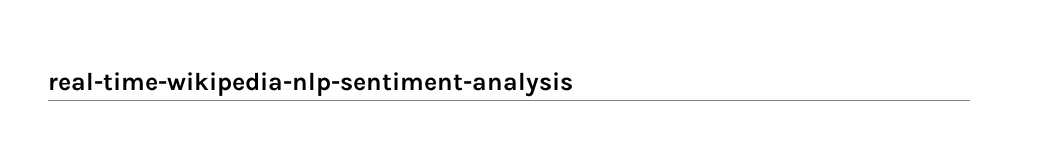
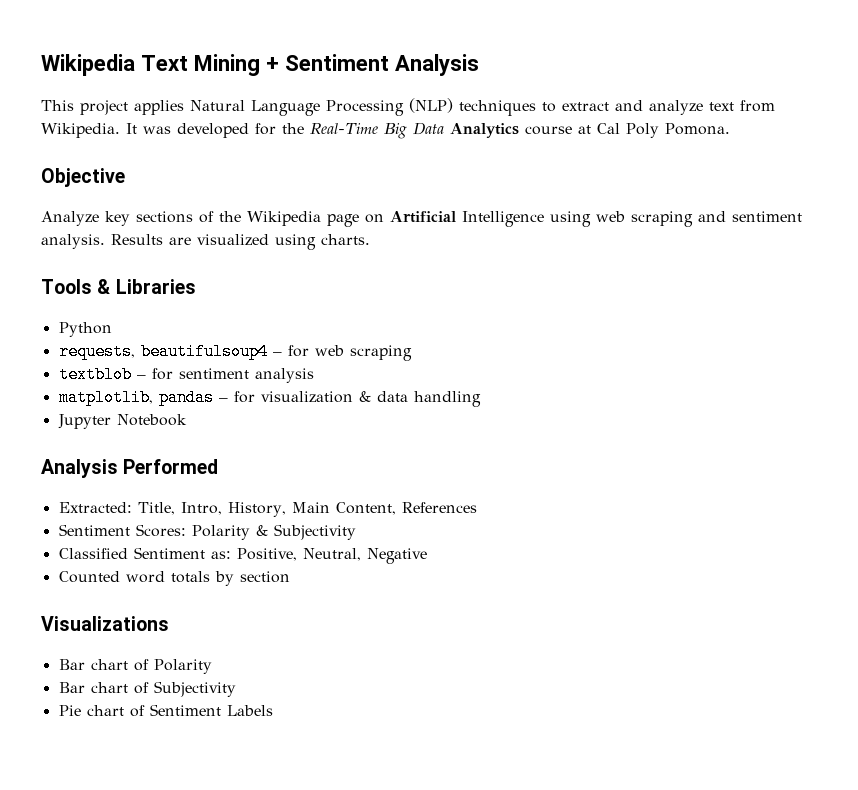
- real-time-wikipedia-nlp-sentiment-analysis
+ Wikipedia Text Mining + Sentiment Analysis
+ This project applies Natural Language Processing (NLP) techniques to extract and analyze text from Wikipedia. It was developed for the Real-Time Big Data Analytics course at Cal Poly Pomona.
+ Objective
+ Analyze key sections of the Wikipedia page on Artificial Intelligence using web scraping and sentiment analysis. Results are visualized using charts.
+ Tools & Libraries
+ Python
+ requests, beautifulsoup4 – for web scraping
+ textblob – for sentiment analysis
+ matplotlib, pandas – for visualization & data handling
+ Jupyter Notebook
+ Analysis Performed
+ Extracted: Title, Intro, History, Main Content, References
+ Sentiment Scores: Polarity & Subjectivity
+ Classified Sentiment as: Positive, Neutral, Negative
+ Counted word totals by section
+ Visualizations
+ Bar chart of Polarity
+ Bar chart of Subjectivity
+ Pie chart of Sentiment Labels

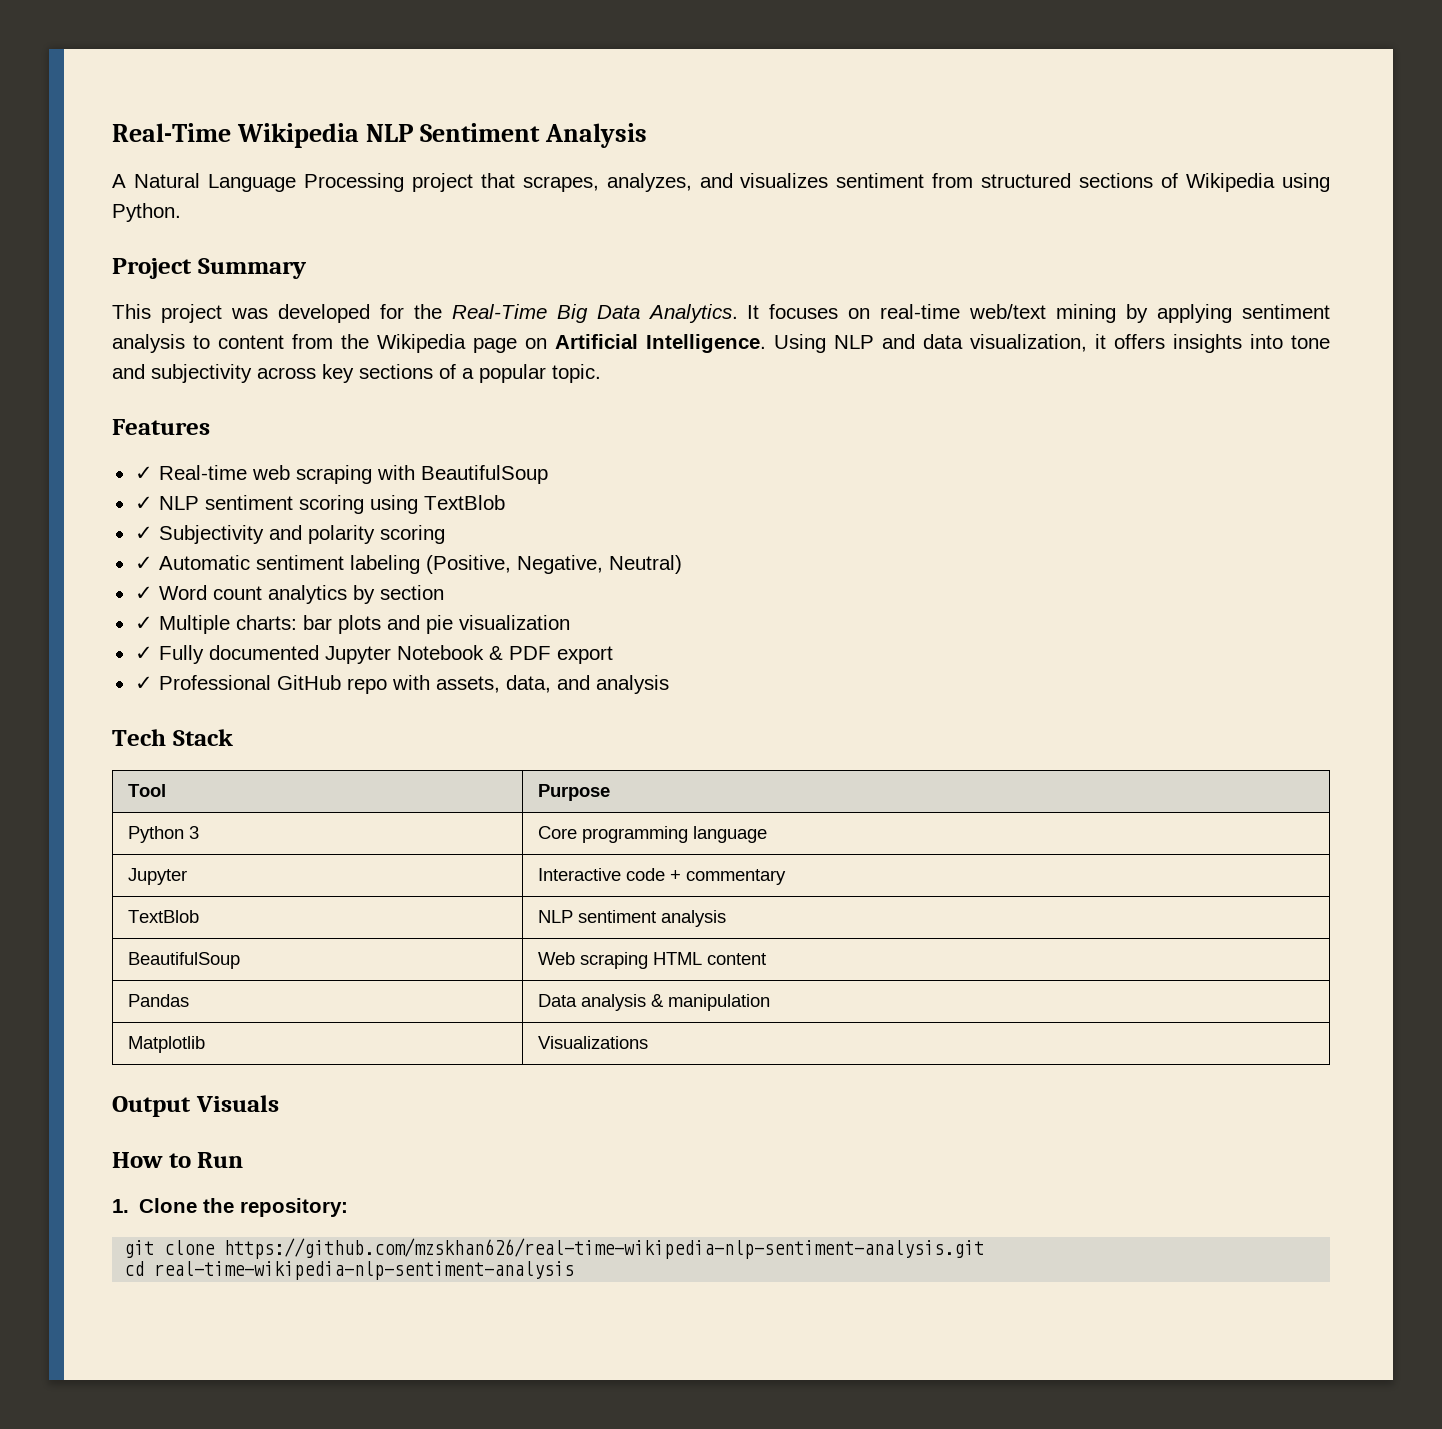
- Wikipedia Text Mining + Sentiment Analysis
- This project applies Natural Language Processing (NLP) techniques to extract and analyze text from Wikipedia. It was developed for the Real-Time Big Data Analytics course at Cal Poly Pomona.
- Objective
- Analyze key sections of the Wikipedia page on Artificial Intelligence using web scraping and sentiment analysis. Results are visualized using charts.
- Tools & Libraries
- Python
- requests, beautifulsoup4 – for web scraping
- textblob – for sentiment analysis
- matplotlib, pandas – for visualization & data handling
- Jupyter Notebook
- Analysis Performed
- Extracted: Title, Intro, History, Main Content, References
- Sentiment Scores: Polarity & Subjectivity
- Classified Sentiment as: Positive, Neutral, Negative
- Counted word totals by section
- Visualizations
- Bar chart of Polarity
- Bar chart of Subjectivity
- Pie chart of Sentiment Labels
+ Real-Time Wikipedia NLP Sentiment Analysis
+ A Natural Language Processing project that scrapes, analyzes, and visualizes sentiment from structured sections of Wikipedia using Python.
+ Project Summary
+ This project was developed for the Real-Time Big Data Analytics. It focuses on real-time web/text mining by applying sentiment analysis to content from the Wikipedia page on Artificial Intelligence. Using NLP and data visualization, it offers insights into tone and subjectivity across key sections of a popular topic.
+ Features
+ ✓ Real-time web scraping with BeautifulSoup
+ ✓ NLP sentiment scoring using TextBlob
+ ✓ Subjectivity and polarity scoring
+ ✓ Automatic sentiment labeling (Positive, Negative, Neutral)
+ ✓ Word count analytics by section
+ ✓ Multiple charts: bar plots and pie visualization
+ ✓ Fully documented Jupyter Notebook & PDF export
+ ✓ Professional GitHub repo with assets, data, and analysis
+ Tech Stack
+ Tool | Purpose
+ Python 3 | Core programming language
+ Jupyter | Interactive code + commentary
+ TextBlob | NLP sentiment analysis
+ BeautifulSoup | Web scraping HTML content
+ Pandas | Data analysis & manipulation
+ Matplotlib | Visualizations
+ Output Visuals
+ How to Run
+ 1. Clone the repository:
+ git clone https://github.com/mzskhan626/real-time-wikipedia-nlp-sentiment-analysis.git
+ cd real-time-wikipedia-nlp-sentiment-analysis

